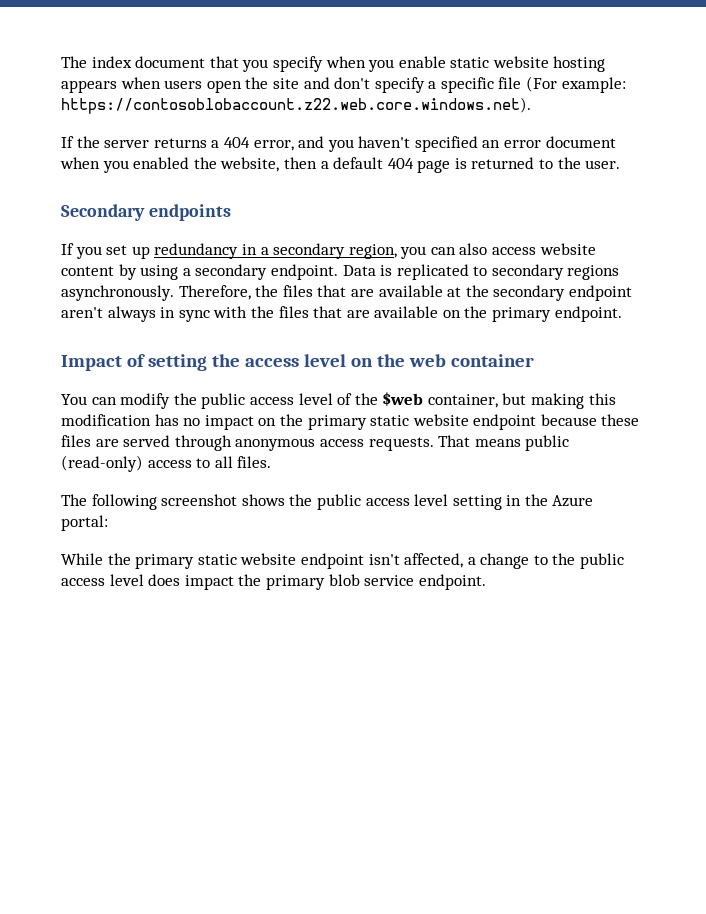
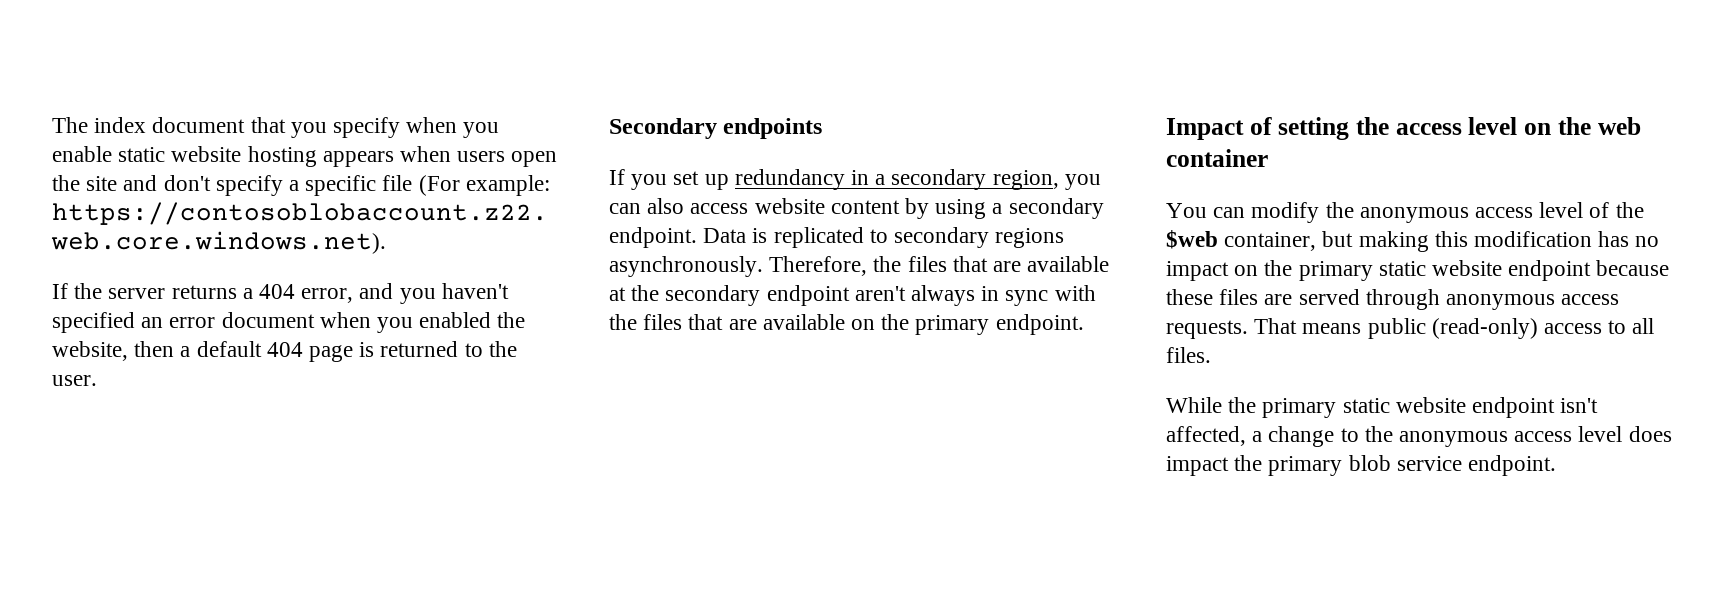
- You can modify the public access level of the $web container, but making this modification has no impact on the primary static website endpoint because these files are served through anonymous access requests.
+ You can modify the anonymous access level of the $web container, but making this modification has no impact on the primary static website endpoint because these files are served through anonymous access requests.
- The following screenshot shows the public access level setting in the Azure portal:
- While the primary static website endpoint isn't affected, a change to the public access level does impact the primary blob service endpoint.
+ While the primary static website endpoint isn't affected, a change to the anonymous access level does impact the primary blob service endpoint.

